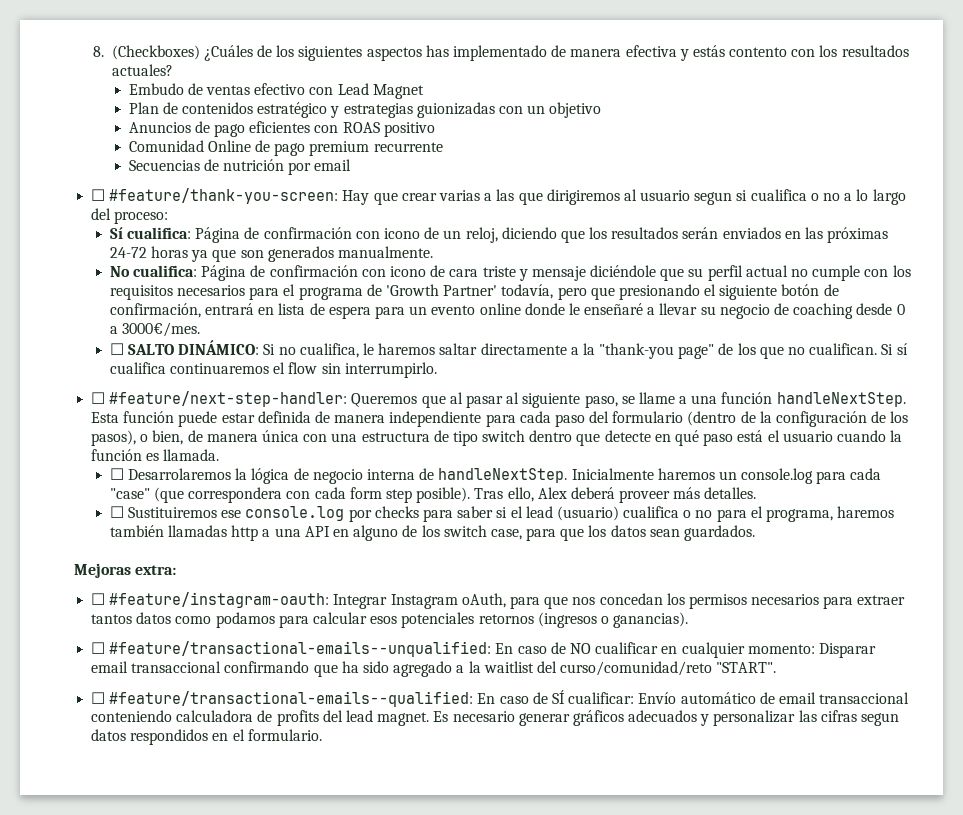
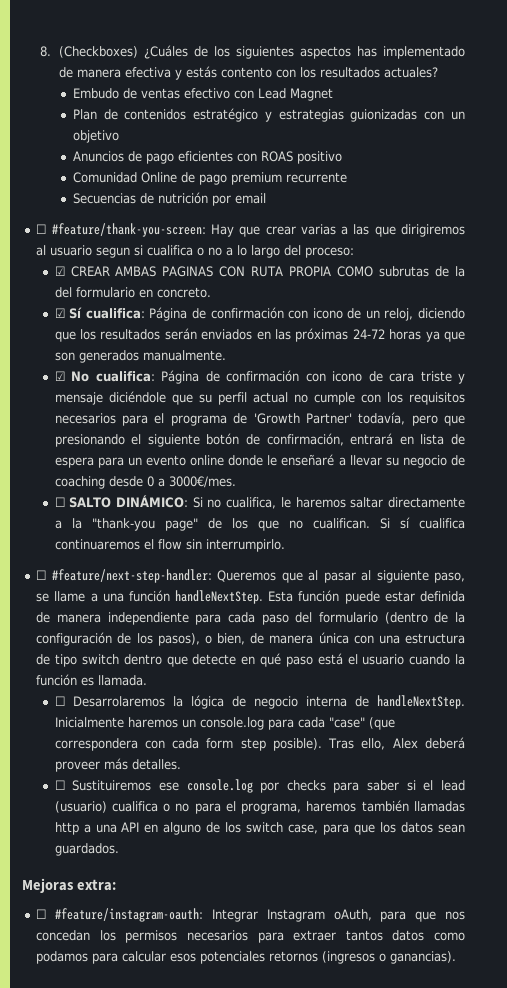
- Sí cualifica: Página de confirmación con icono de un reloj, diciendo que los resultados serán enviados en las próximas 24-72 horas ya que son generados manualmente.
+ ☑ CREAR AMBAS PAGINAS CON RUTA PROPIA COMO subrutas de la del formulario en concreto.
+ ☑ Sí cualifica: Página de confirmación con icono de un reloj, diciendo que los resultados serán enviados en las próximas 24-72 horas ya que son generados manualmente.
- No cualifica: Página de confirmación con icono de cara triste y mensaje diciéndole que su perfil actual no cumple con los requisitos necesarios para el programa de 'Growth Partner' todavía, pero que presionando el siguiente botón de confirmación, entrará en lista de espera para un evento online donde le enseñaré a llevar su negocio de coaching desde 0 a 3000€/mes.
+ ☑ No cualifica: Página de confirmación con icono de cara triste y mensaje diciéndole que su perfil actual no cumple con los requisitos necesarios para el programa de 'Growth Partner' todavía, pero que presionando el siguiente botón de confirmación, entrará en lista de espera para un evento online donde le enseñaré a llevar su negocio de coaching desde 0 a 3000€/mes.
- ☐ #feature/transactional-emails--unqualified: En caso de NO cualificar en cualquier momento: Disparar email transaccional confirmando que ha sido agregado a la waitlist del curso/comunidad/reto "START".
- ☐ #feature/transactional-emails--qualified: En caso de SÍ cualificar: Envío automático de email transaccional conteniendo calculadora de profits del lead magnet. Es necesario generar gráficos adecuados y personalizar las cifras segun datos respondidos en el formulario.

